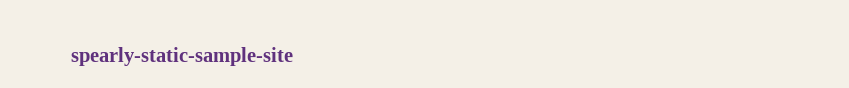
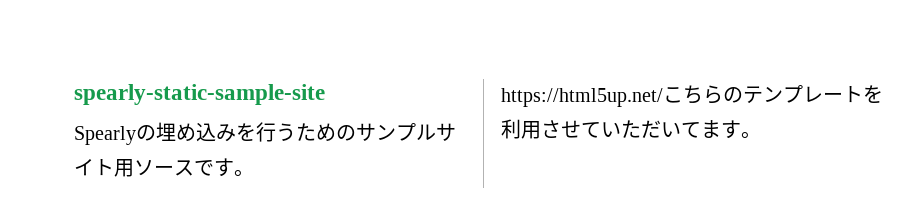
+ Spearlyの埋め込みを行うためのサンプルサイト用ソースです。
+ https://html5up.net/こちらのテンプレートを利用させていただいてます。

